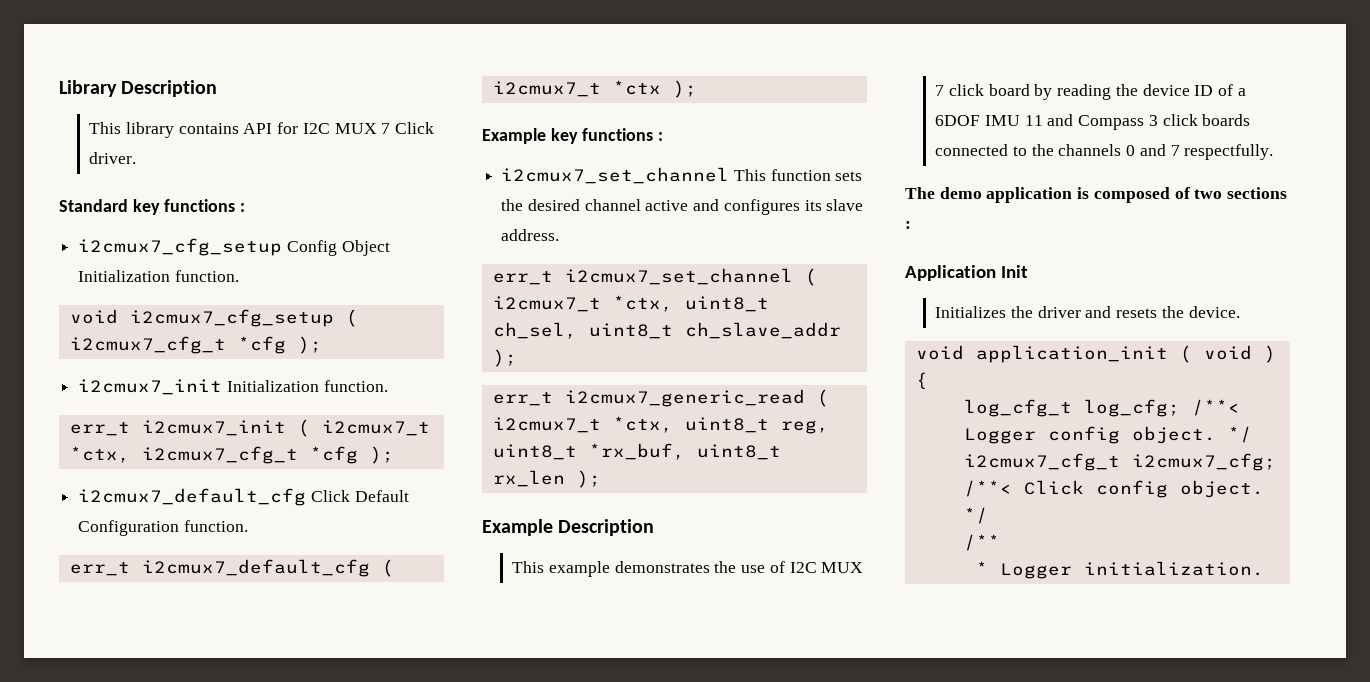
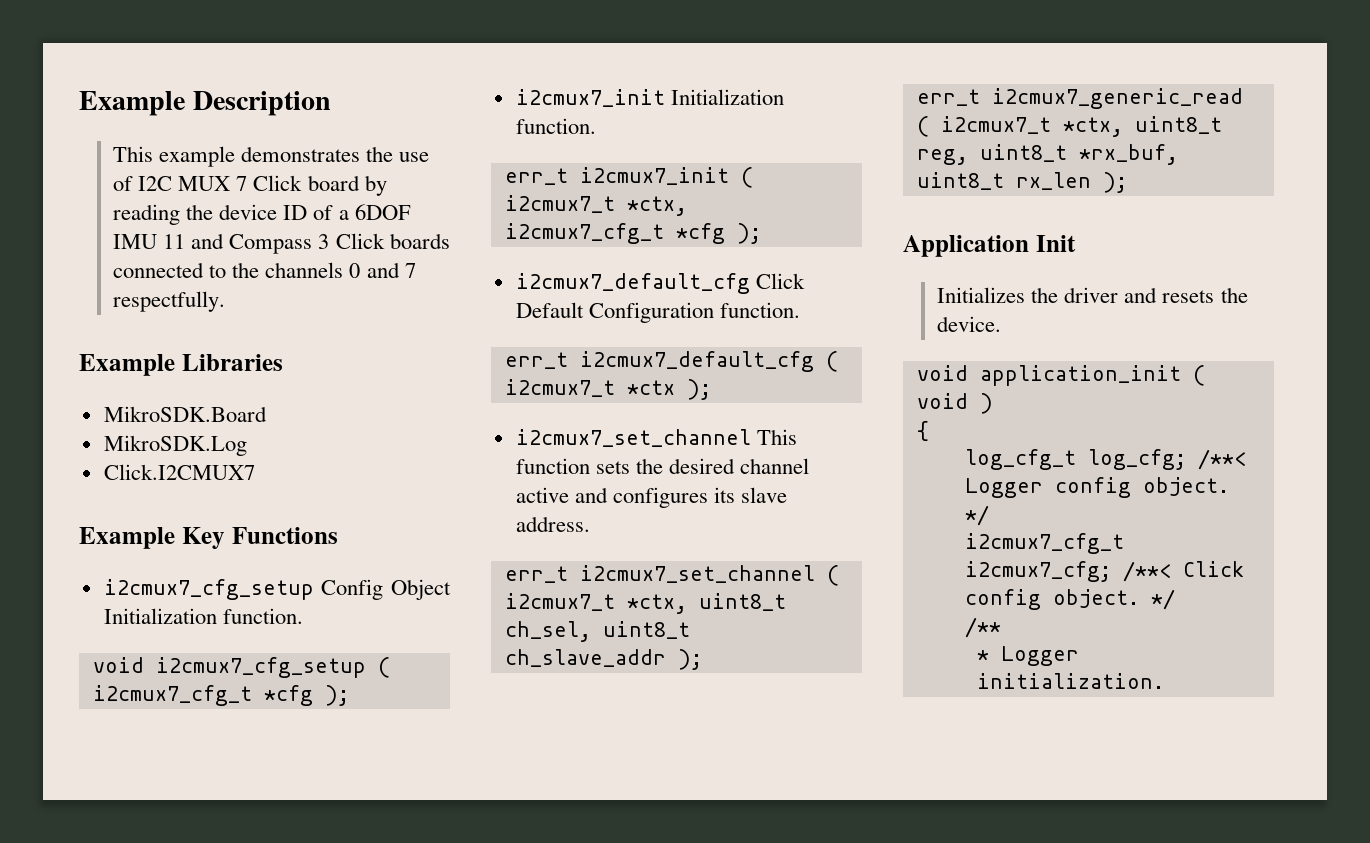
- Library Description
- This library contains API for I2C MUX 7 Click driver.
- Standard key functions :
+ Example Description
+ This example demonstrates the use of I2C MUX 7 Click board by reading the device ID of a 6DOF IMU 11 and Compass 3 Click boards connected to the channels 0 and 7 respectfully.
+ Example Libraries
+ MikroSDK.Board
+ MikroSDK.Log
+ Click.I2CMUX7
+ Example Key Functions
- Example key functions :
- Example Description
- This example demonstrates the use of I2C MUX 7 click board by reading the device ID of a 6DOF IMU 11 and Compass 3 click boards connected to the channels 0 and 7 respectfully.
- The demo application is composed of two sections :

